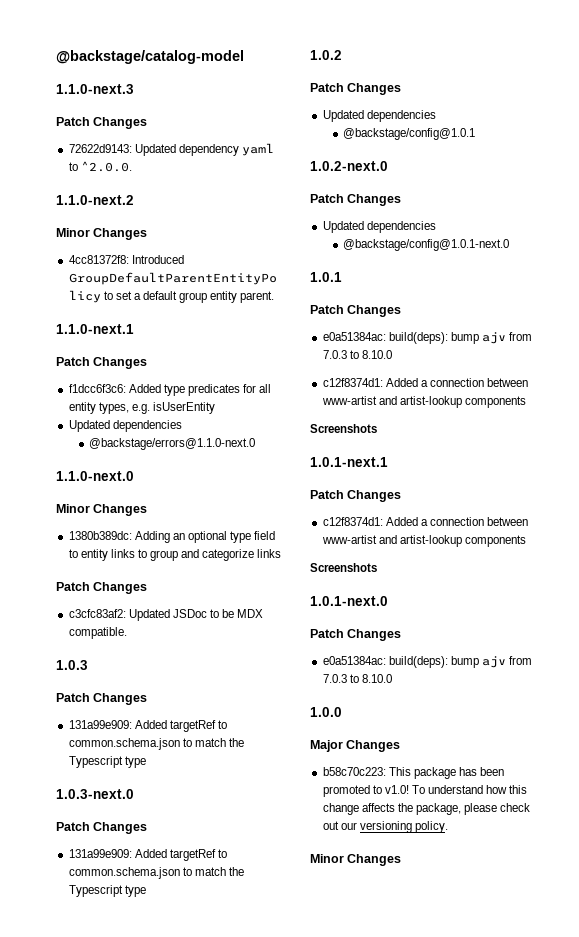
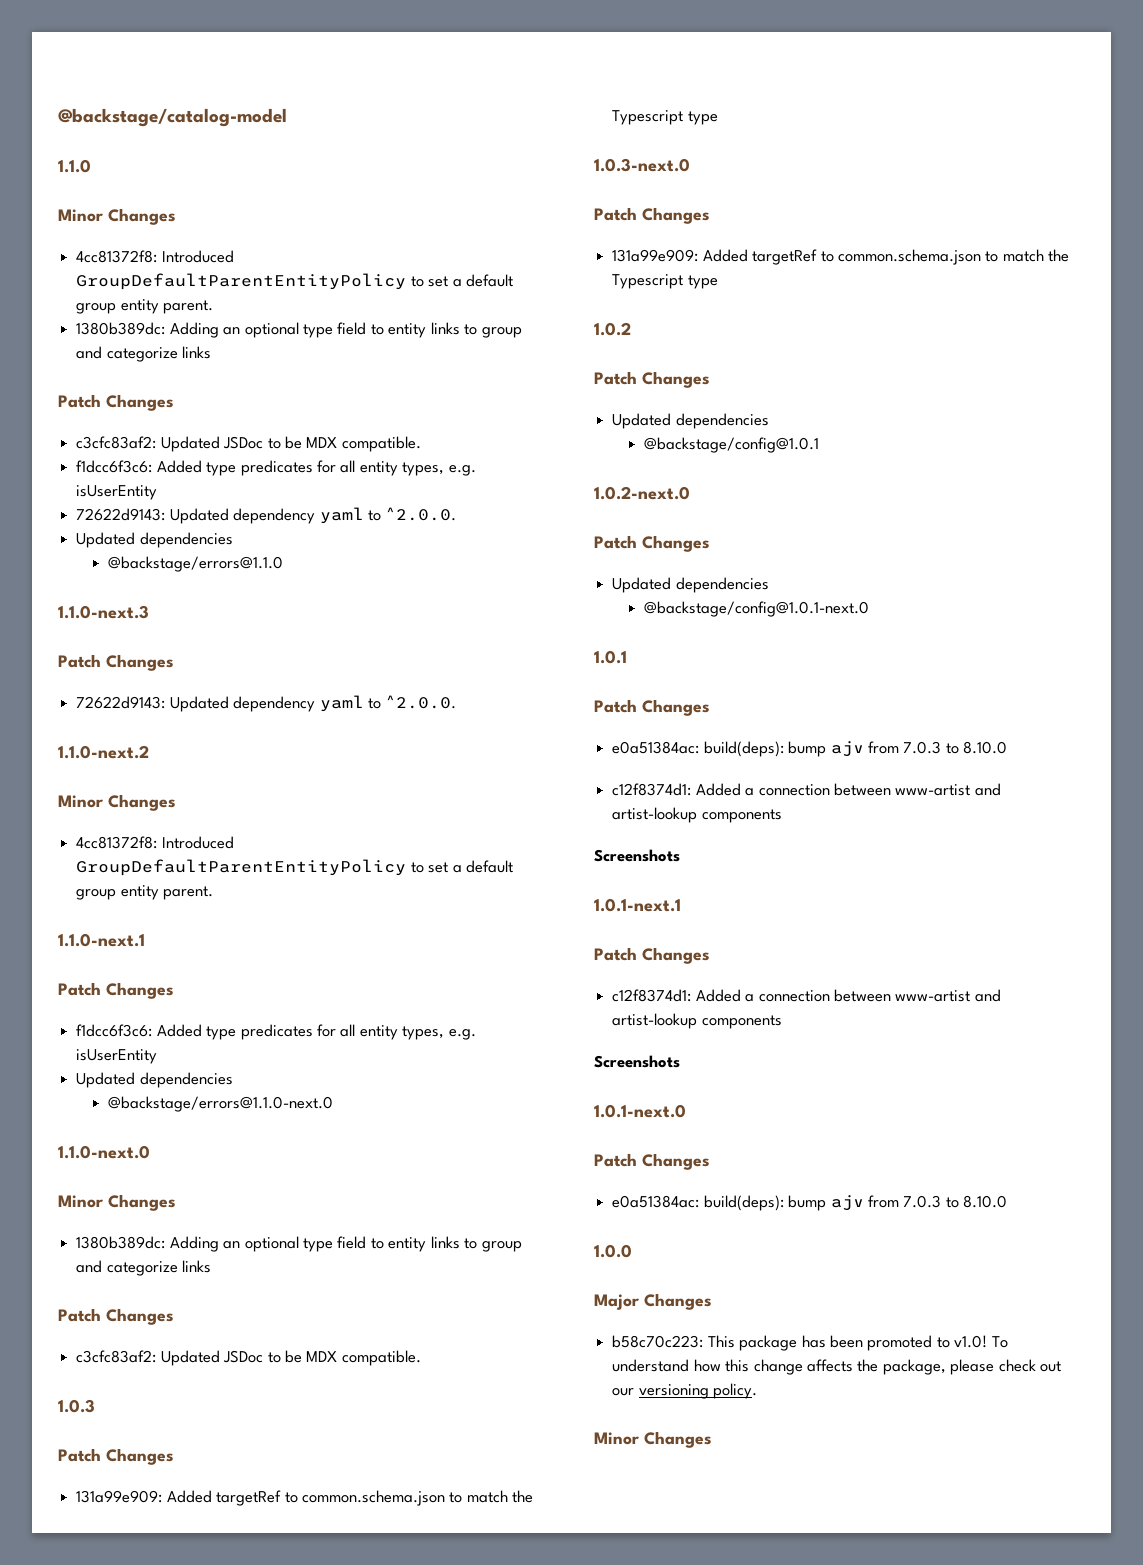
+ 1.1.0
+ Minor Changes
+ 4cc81372f8: Introduced GroupDefaultParentEntityPolicy to set a default group entity parent.
+ 1380b389dc: Adding an optional type field to entity links to group and categorize links
+ Patch Changes
+ c3cfc83af2: Updated JSDoc to be MDX compatible.
+ f1dcc6f3c6: Added type predicates for all entity types, e.g. isUserEntity
+ 72622d9143: Updated dependency yaml to ^2.0.0.
+ Updated dependencies
+ @backstage/errors@1.1.0

